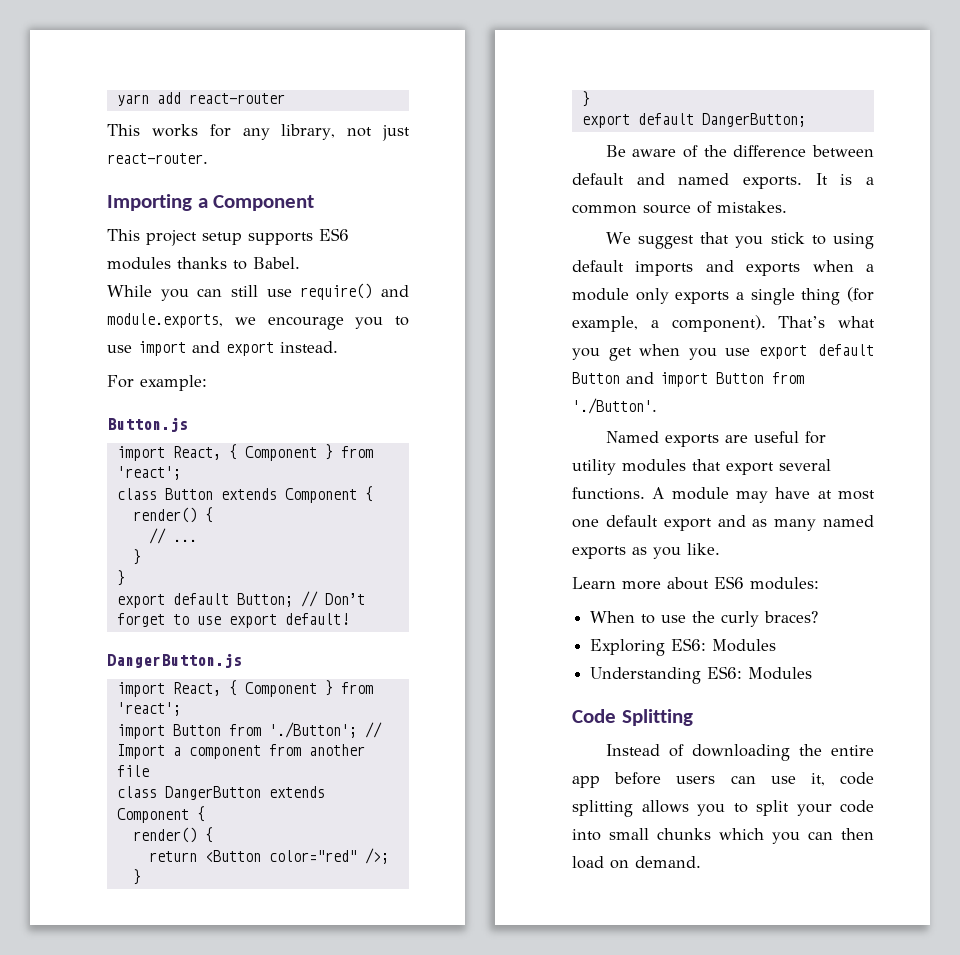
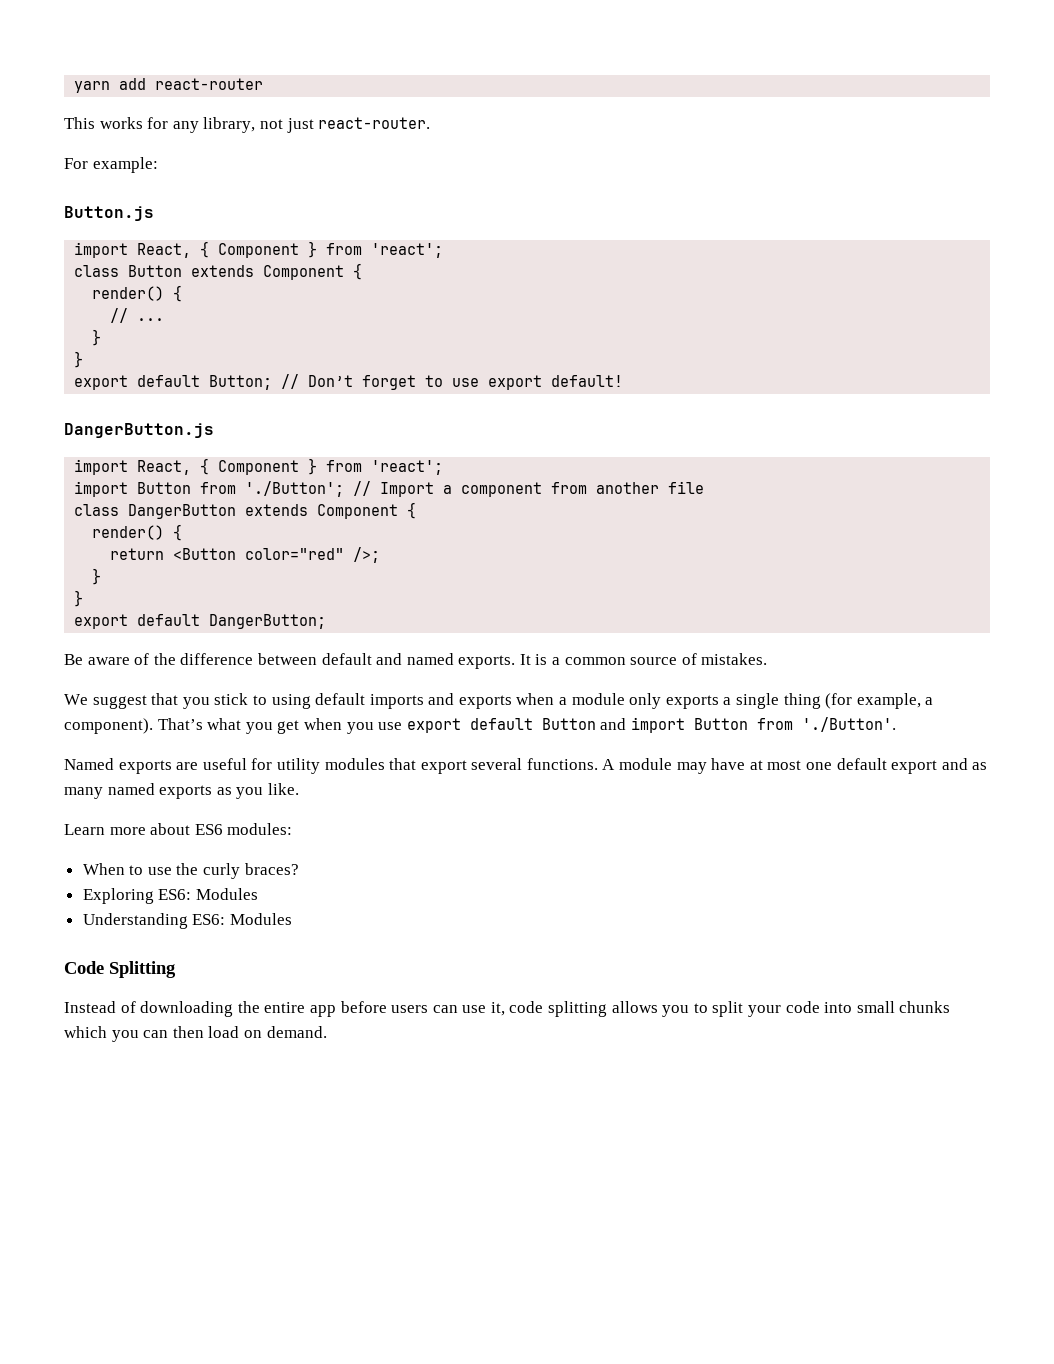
- Importing a Component
- This project setup supports ES6 modules thanks to Babel.
- While you can still use require() and module.exports, we encourage you to use import and export instead.

